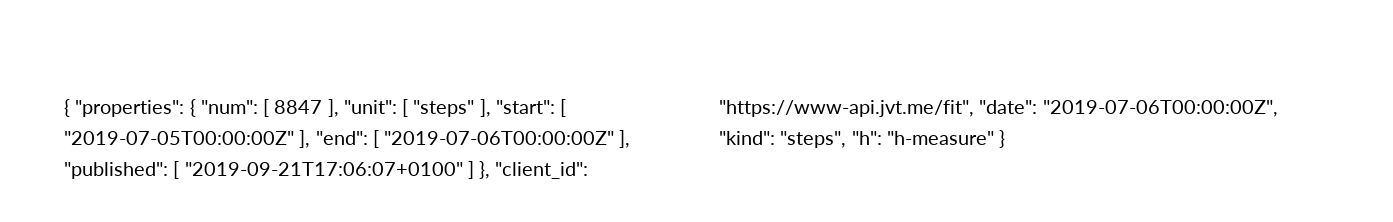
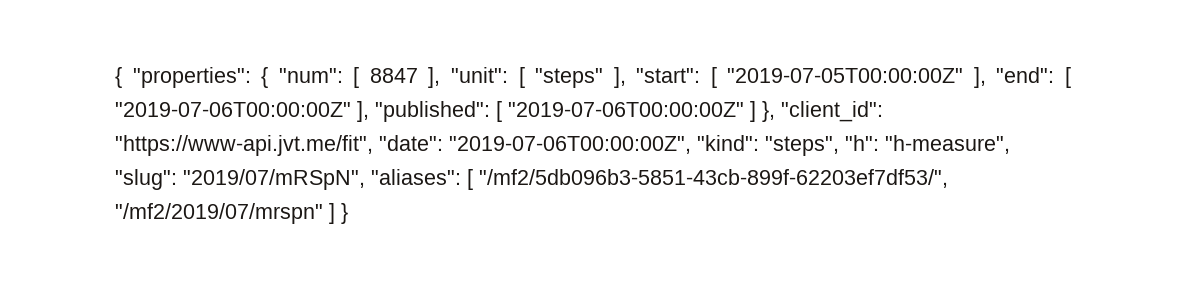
- { "properties": { "num": [ 8847 ], "unit": [ "steps" ], "start": [ "2019-07-05T00:00:00Z" ], "end": [ "2019-07-06T00:00:00Z" ], "published": [ "2019-09-21T17:06:07+0100" ] }, "client_id": "https://www-api.jvt.me/fit", "date": "2019-07-06T00:00:00Z", "kind": "steps", "h": "h-measure" }
+ { "properties": { "num": [ 8847 ], "unit": [ "steps" ], "start": [ "2019-07-05T00:00:00Z" ], "end": [ "2019-07-06T00:00:00Z" ], "published": [ "2019-07-06T00:00:00Z" ] }, "client_id": "https://www-api.jvt.me/fit", "date": "2019-07-06T00:00:00Z", "kind": "steps", "h": "h-measure", "slug": "2019/07/mRSpN", "aliases": [ "/mf2/5db096b3-5851-43cb-899f-62203ef7df53/", "/mf2/2019/07/mrspn" ] }

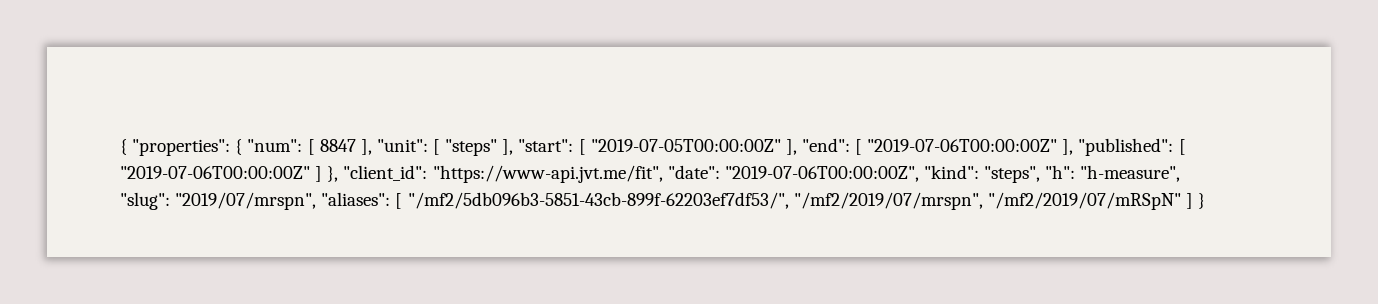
- { "properties": { "num": [ 8847 ], "unit": [ "steps" ], "start": [ "2019-07-05T00:00:00Z" ], "end": [ "2019-07-06T00:00:00Z" ], "published": [ "2019-07-06T00:00:00Z" ] }, "client_id": "https://www-api.jvt.me/fit", "date": "2019-07-06T00:00:00Z", "kind": "steps", "h": "h-measure", "slug": "2019/07/mRSpN", "aliases": [ "/mf2/5db096b3-5851-43cb-899f-62203ef7df53/", "/mf2/2019/07/mrspn" ] }
+ { "properties": { "num": [ 8847 ], "unit": [ "steps" ], "start": [ "2019-07-05T00:00:00Z" ], "end": [ "2019-07-06T00:00:00Z" ], "published": [ "2019-07-06T00:00:00Z" ] }, "client_id": "https://www-api.jvt.me/fit", "date": "2019-07-06T00:00:00Z", "kind": "steps", "h": "h-measure", "slug": "2019/07/mrspn", "aliases": [ "/mf2/5db096b3-5851-43cb-899f-62203ef7df53/", "/mf2/2019/07/mrspn", "/mf2/2019/07/mRSpN" ] }

